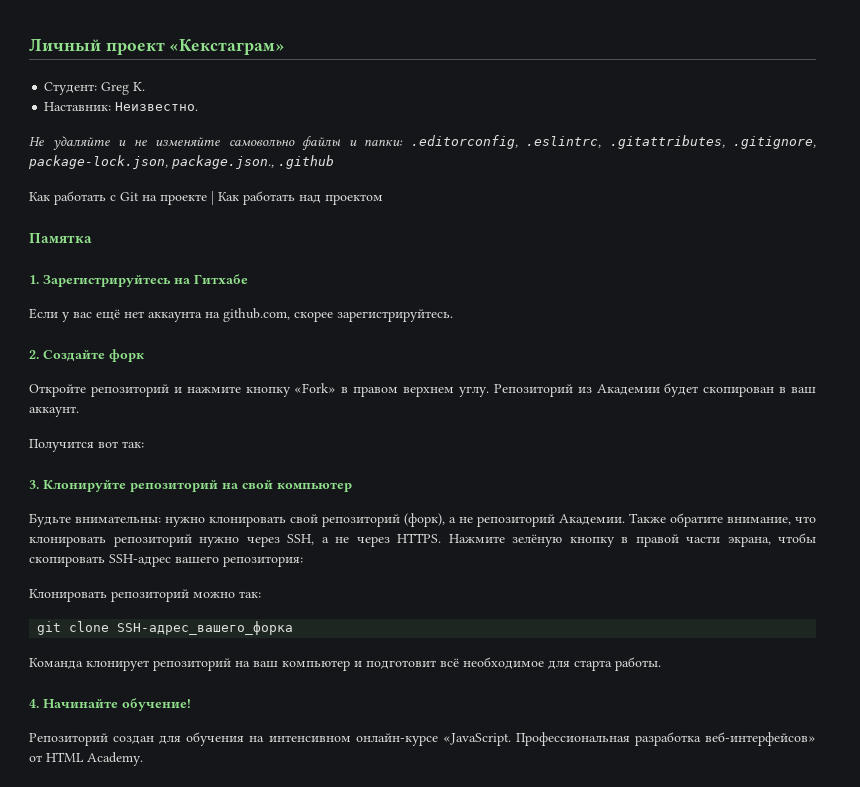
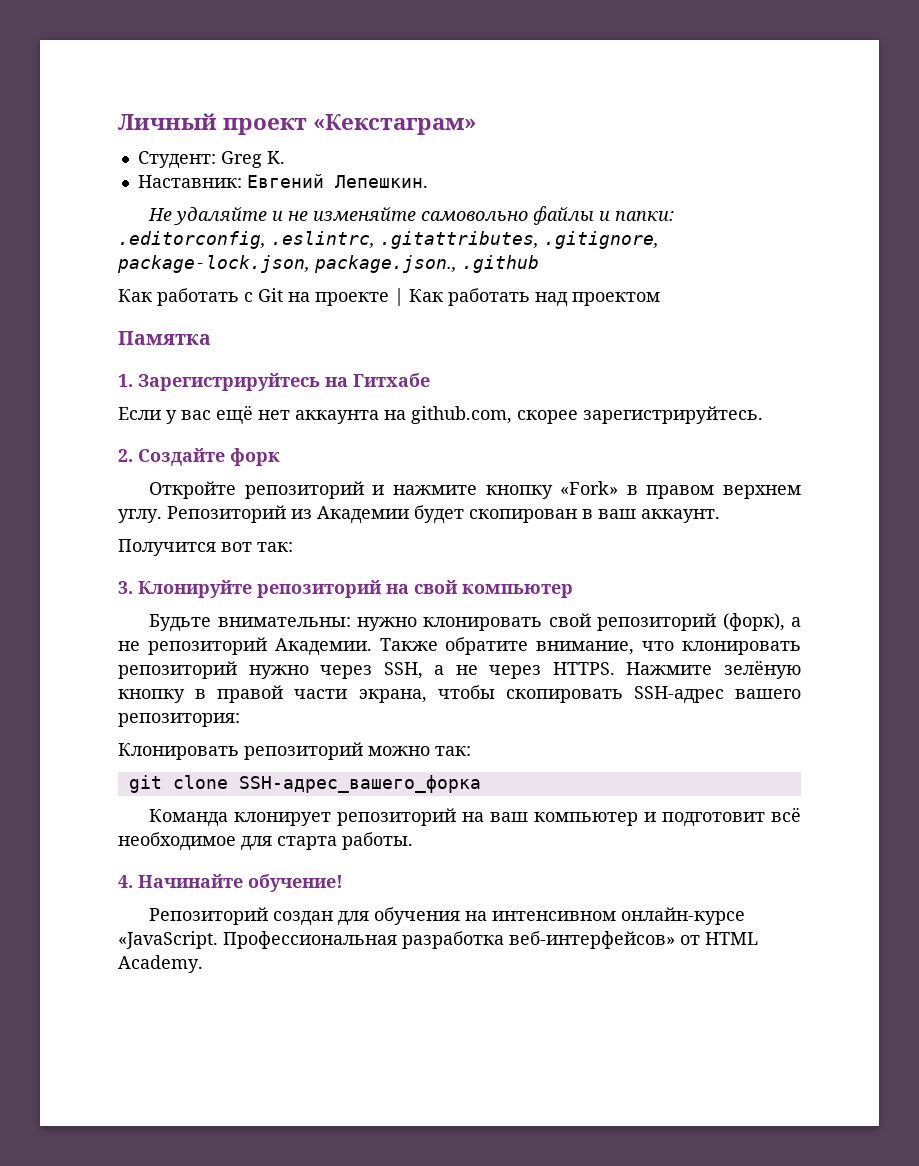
- Наставник: Неизвестно.
+ Наставник: Евгений Лепешкин.

